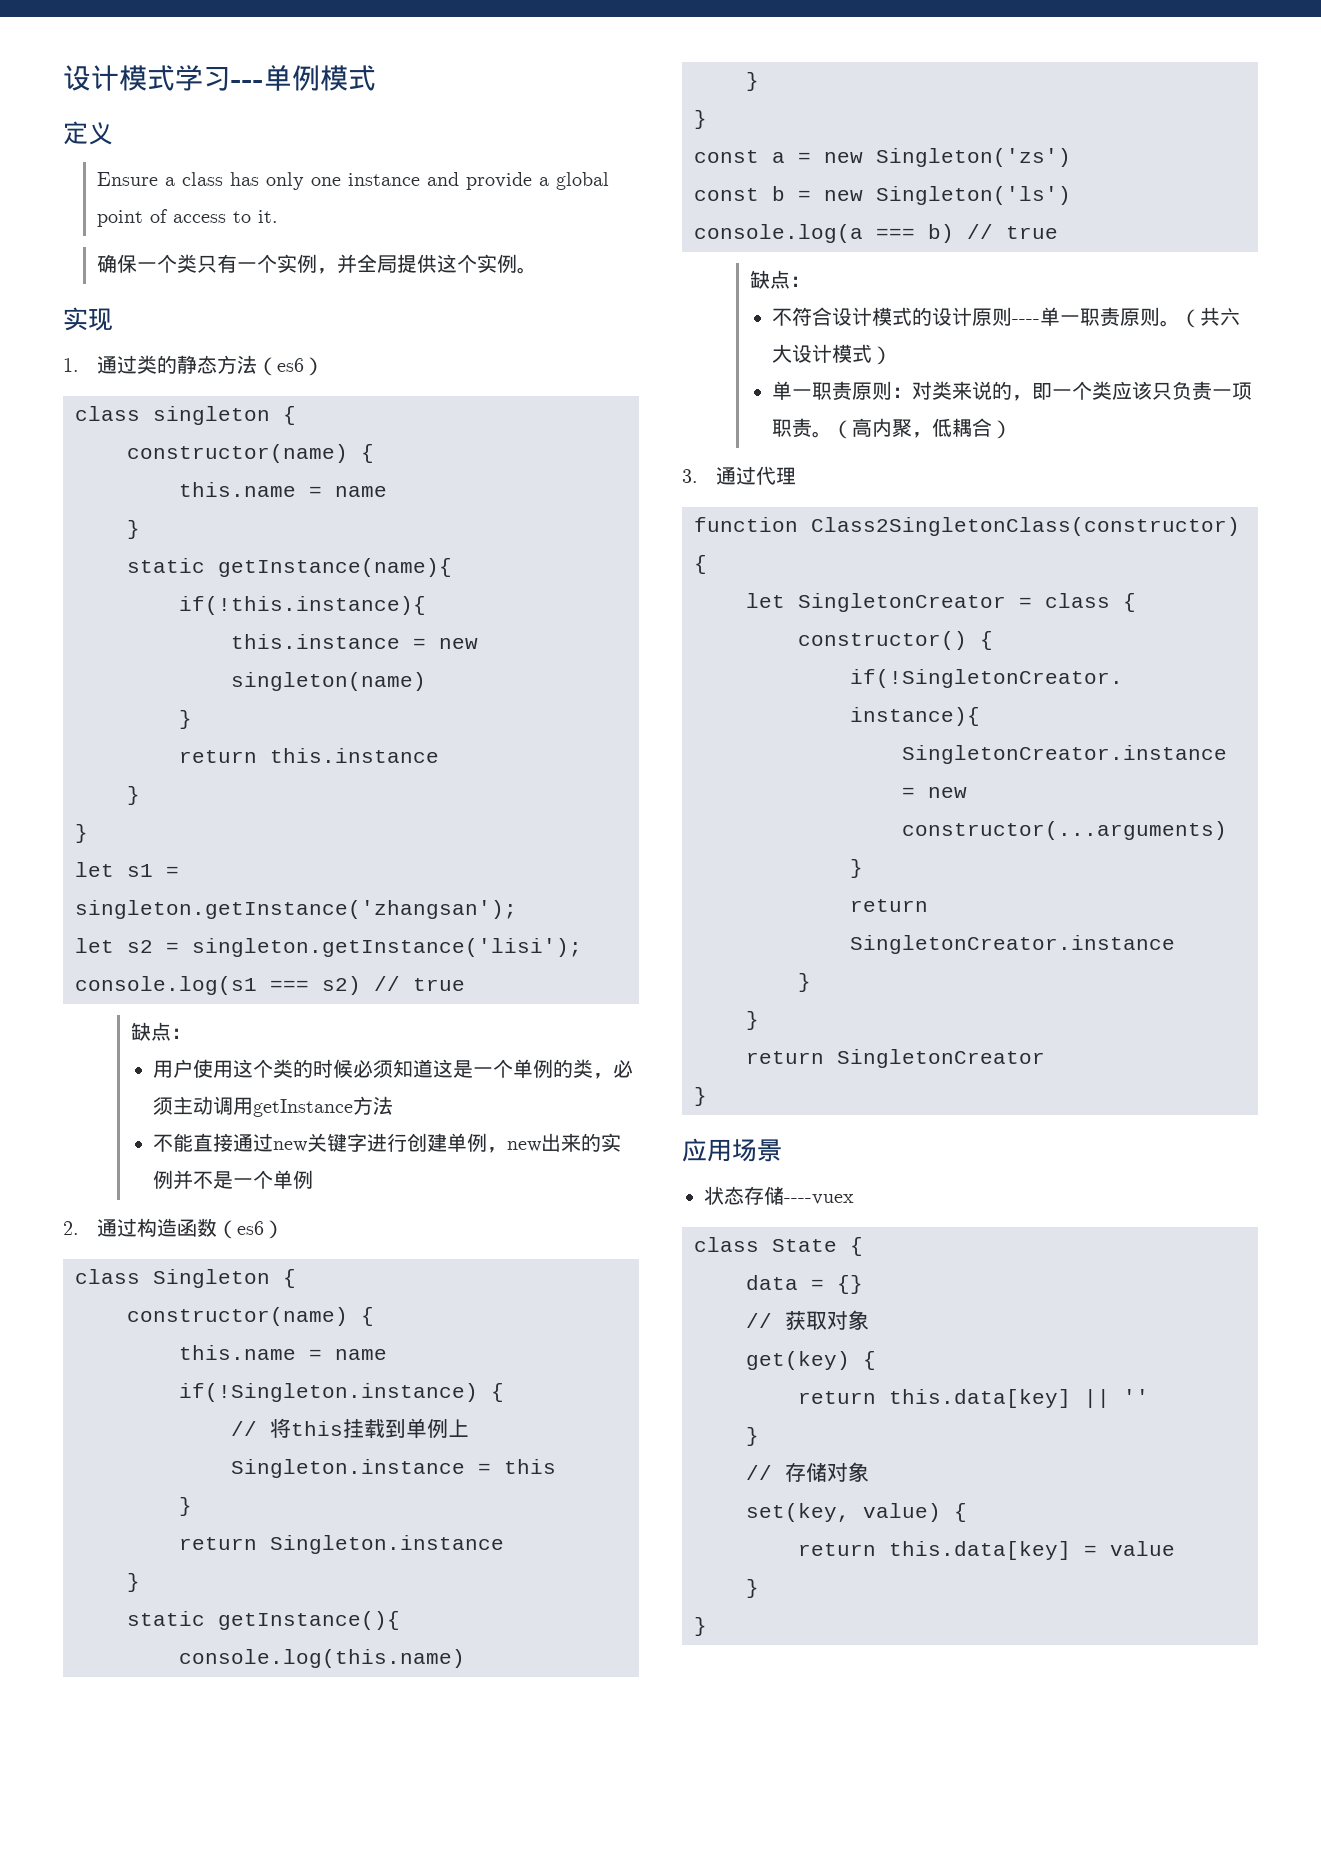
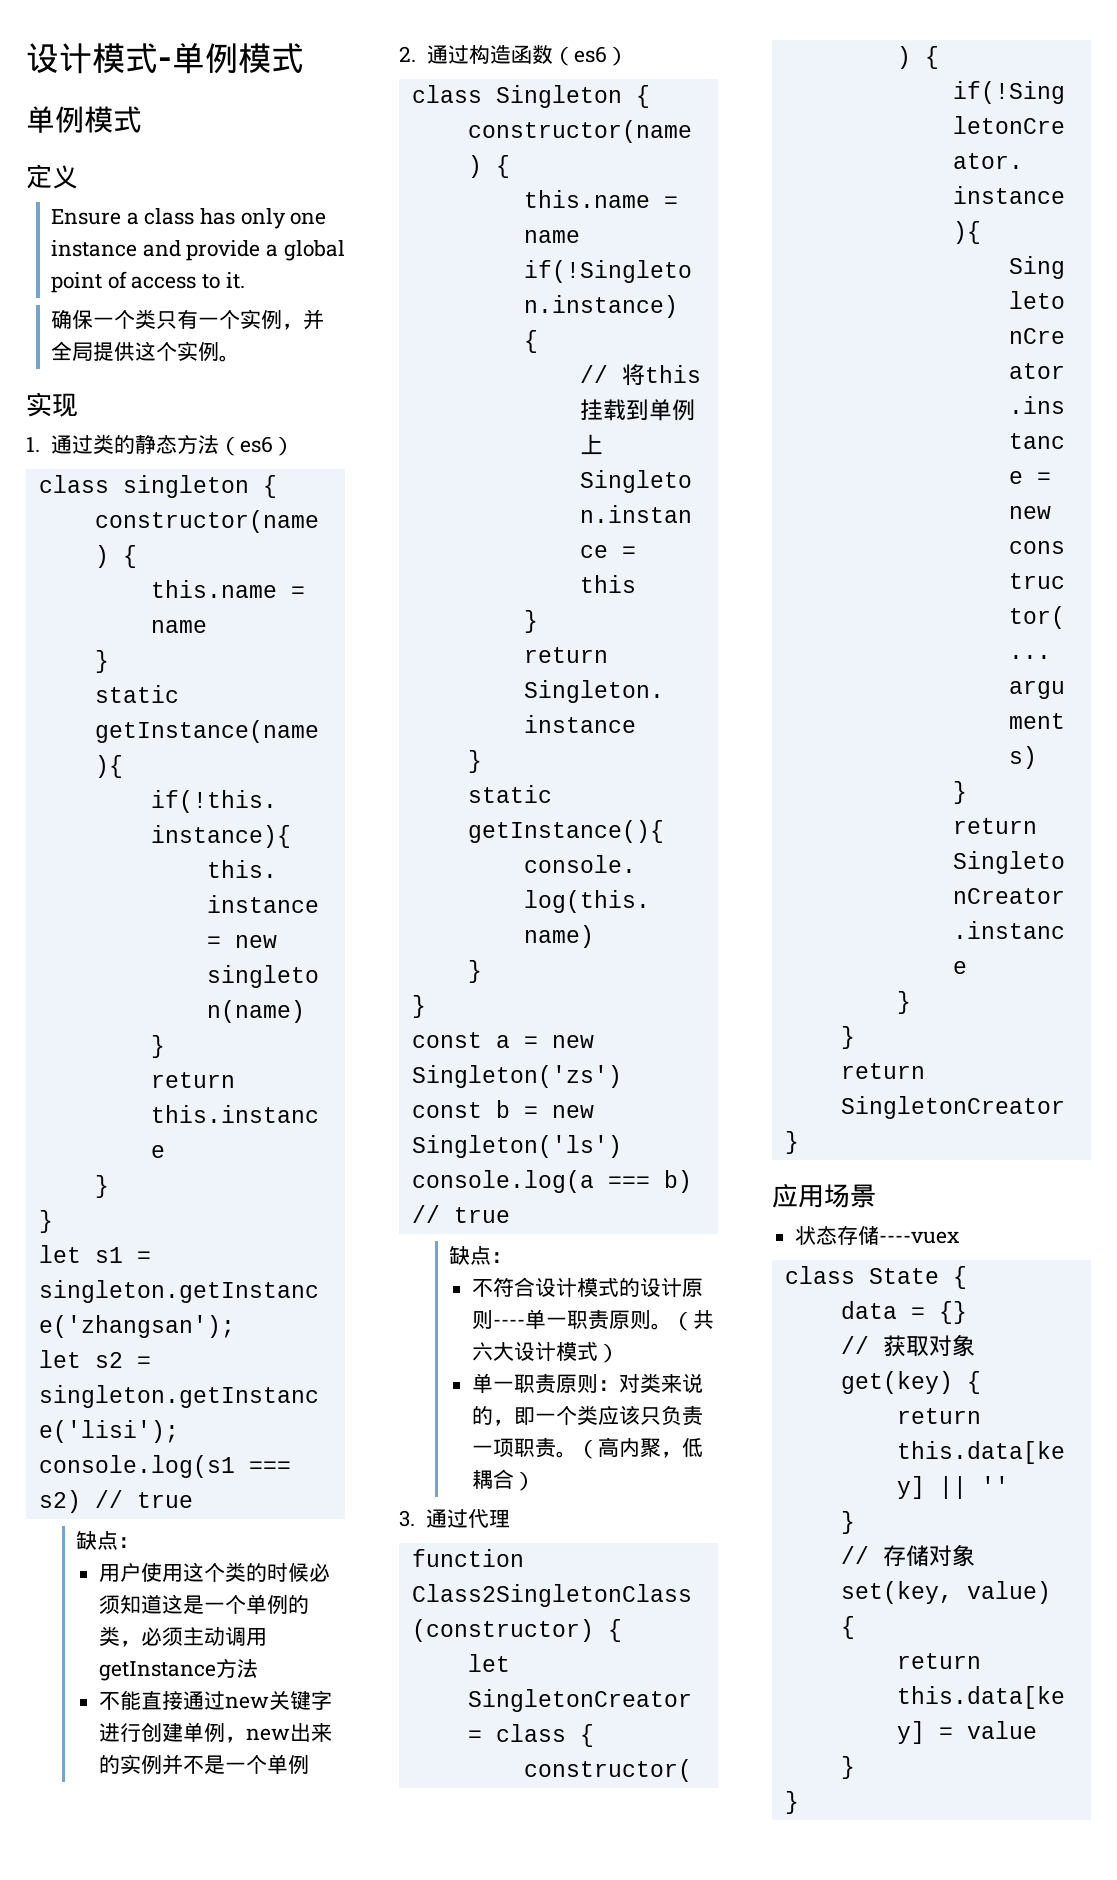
- 设计模式学习---单例模式
+ 设计模式-单例模式
+ 单例模式

